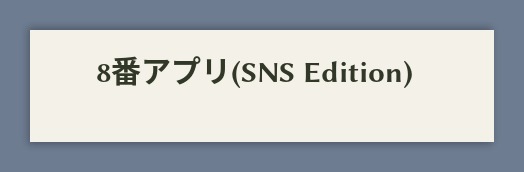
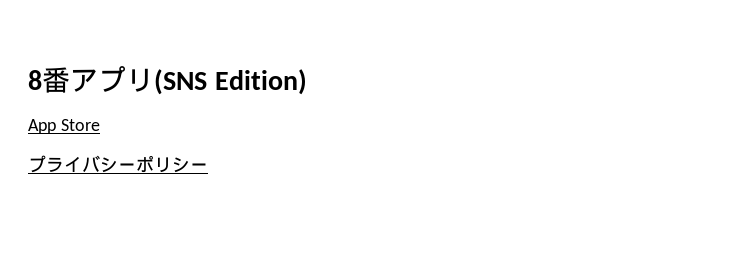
+ App Store
+ プライバシーポリシー

